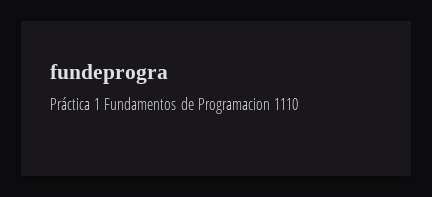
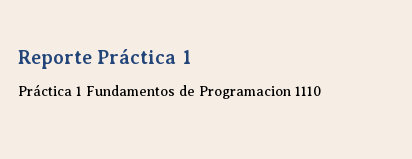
- fundeprogra
+ Reporte Práctica 1

